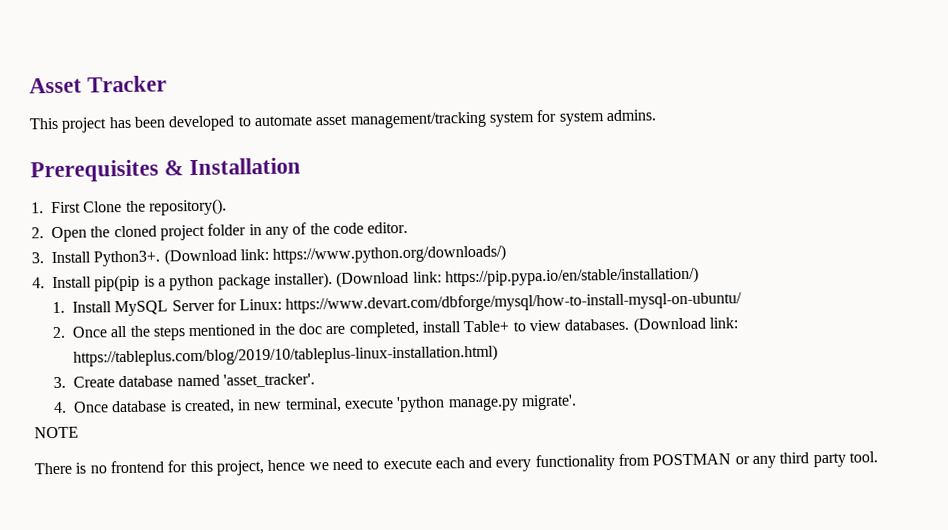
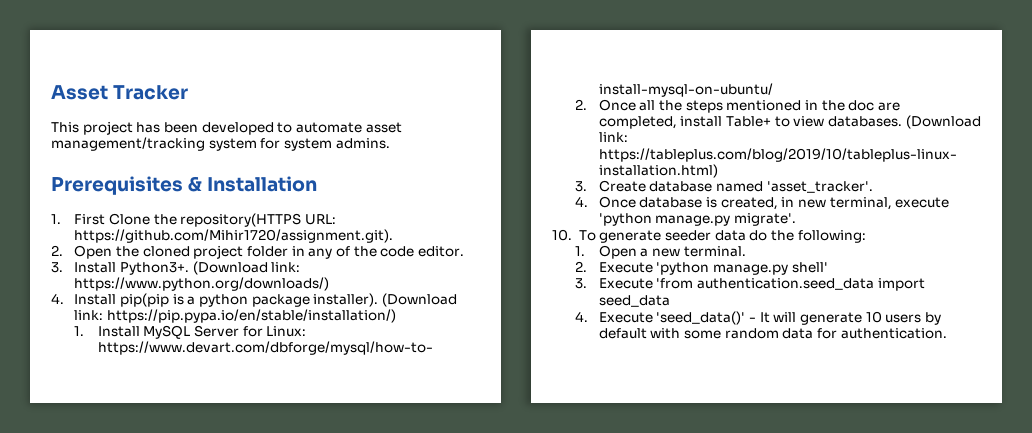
- 1. First Clone the repository().
+ 1. First Clone the repository(HTTPS URL: https://github.com/Mihir1720/assignment.git).
- NOTE
- There is no frontend for this project, hence we need to execute each and every functionality from POSTMAN or any third party tool.
+ 10. To generate seeder data do the following:
+ 1. Open a new terminal.
+ 2. Execute 'python manage.py shell'
+ 3. Execute 'from authentication.seed_data import seed_data
+ 4. Execute 'seed_data()' - It will generate 10 users by default with some random data for authentication.

